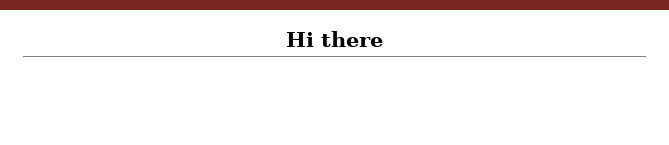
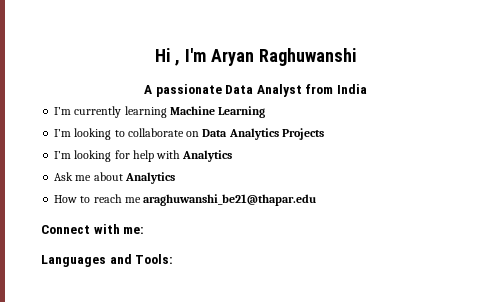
- Hi there
+ Hi , I'm Aryan Raghuwanshi
+ A passionate Data Analyst from India
+ I’m currently learning Machine Learning
+ I’m looking to collaborate on Data Analytics Projects
+ I’m looking for help with Analytics
+ Ask me about Analytics
+ How to reach me araghuwanshi_be21@thapar.edu
+ Connect with me:
+ Languages and Tools:

